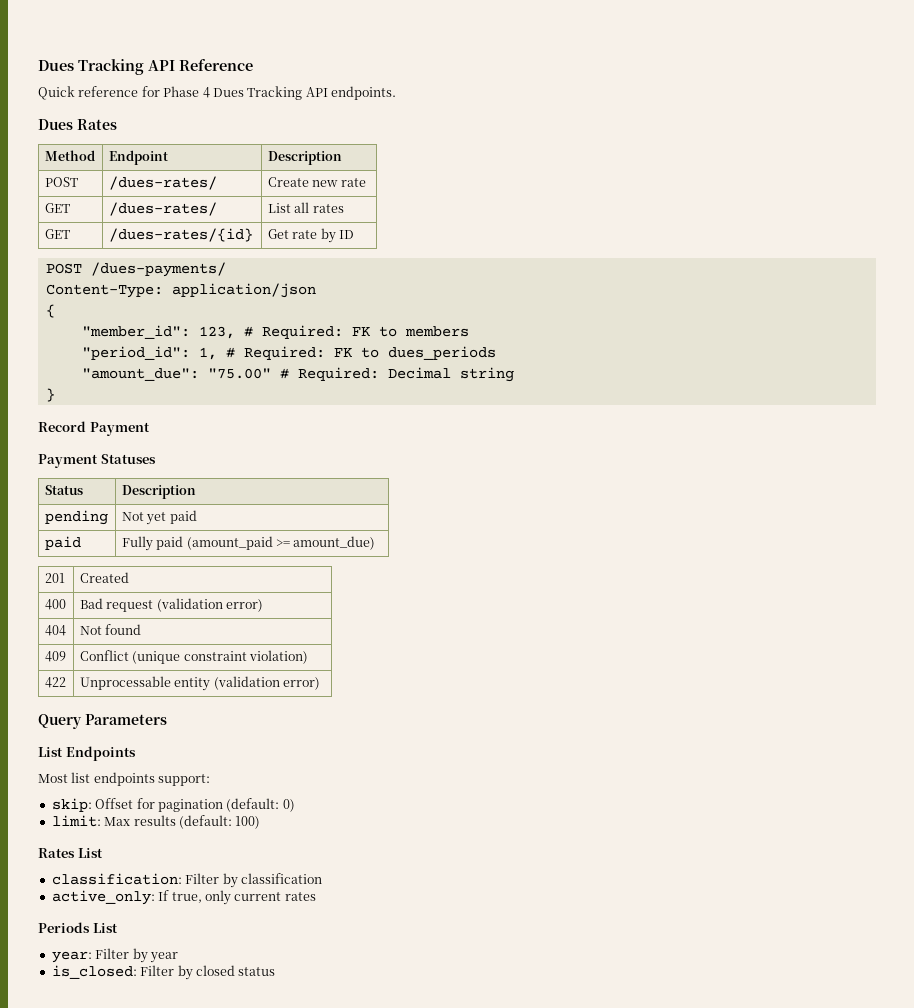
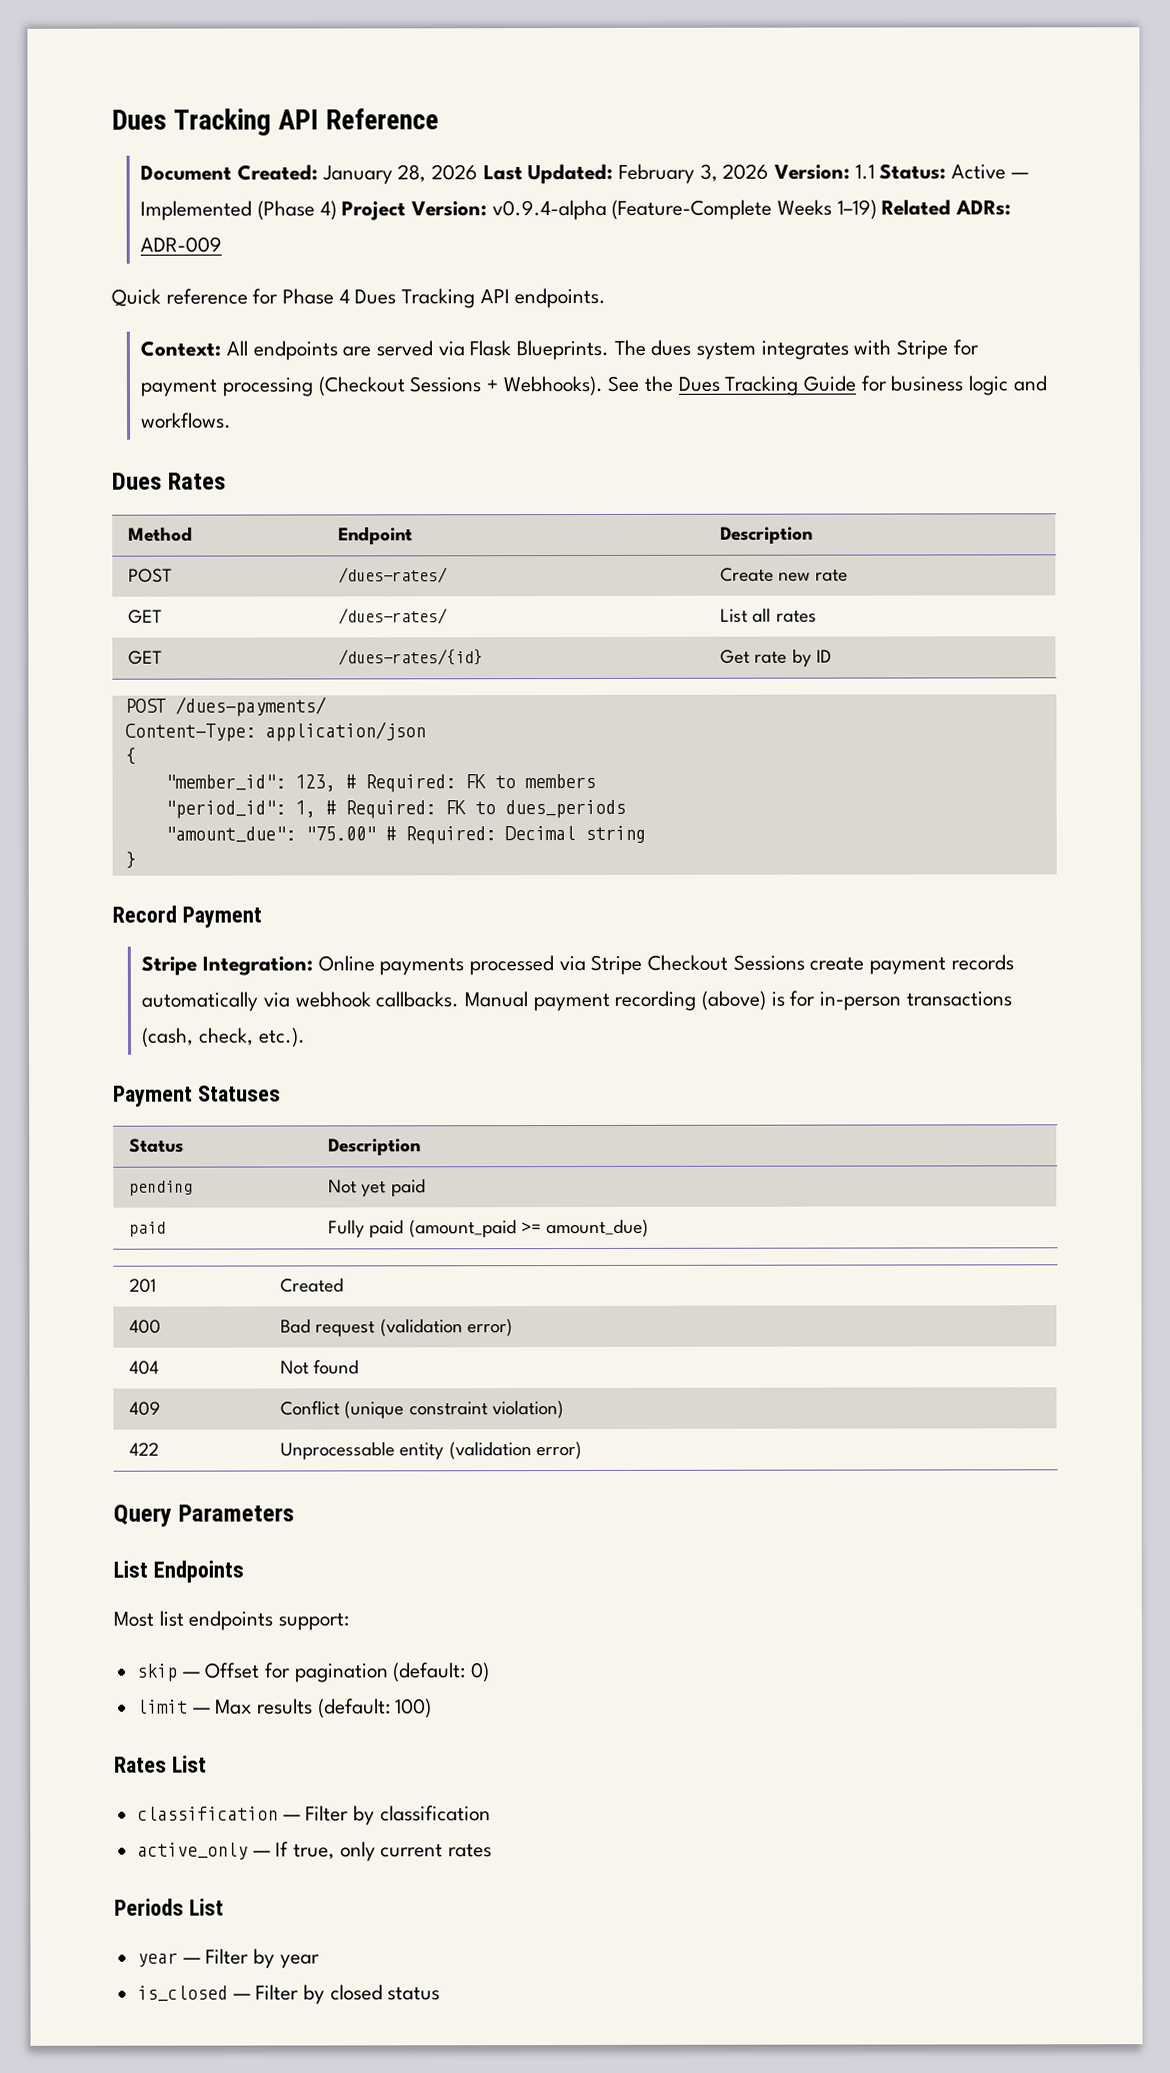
+ Document Created: January 28, 2026 Last Updated: February 3, 2026 Version: 1.1 Status: Active — Implemented (Phase 4) Project Version: v0.9.4-alpha (Feature-Complete Weeks 1–19) Related ADRs: ADR-009
+ Context: All endpoints are served via Flask Blueprints. The dues system integrates with Stripe for payment processing (Checkout Sessions + Webhooks). See the Dues Tracking Guide for business logic and workflows.
+ Stripe Integration: Online payments processed via Stripe Checkout Sessions create payment records automatically via webhook callbacks. Manual payment recording (above) is for in-person transactions (cash, check, etc.).
- skip: Offset for pagination (default: 0)
+ skip — Offset for pagination (default: 0)
- limit: Max results (default: 100)
+ limit — Max results (default: 100)
- classification: Filter by classification
+ classification — Filter by classification
- active_only: If true, only current rates
+ active_only — If true, only current rates
- year: Filter by year
+ year — Filter by year
- is_closed: Filter by closed status
+ is_closed — Filter by closed status

